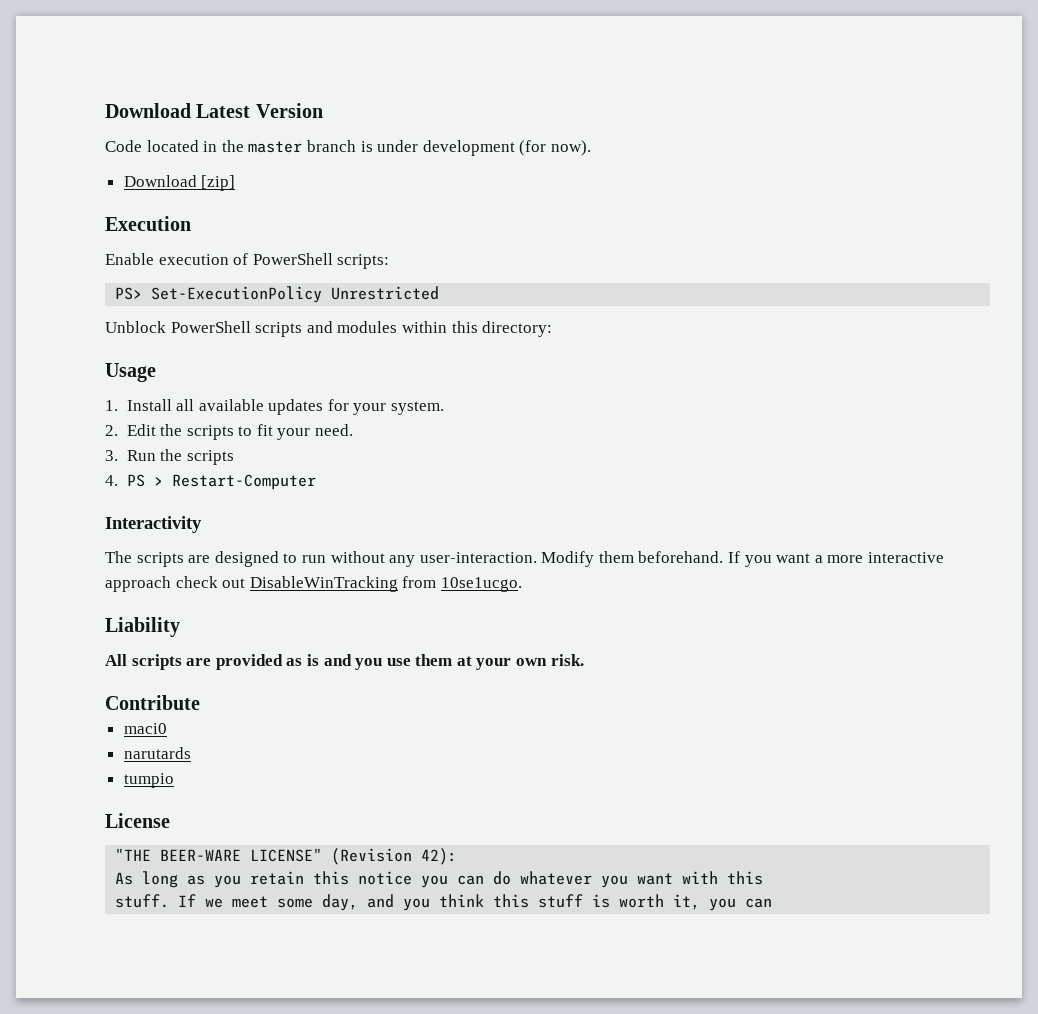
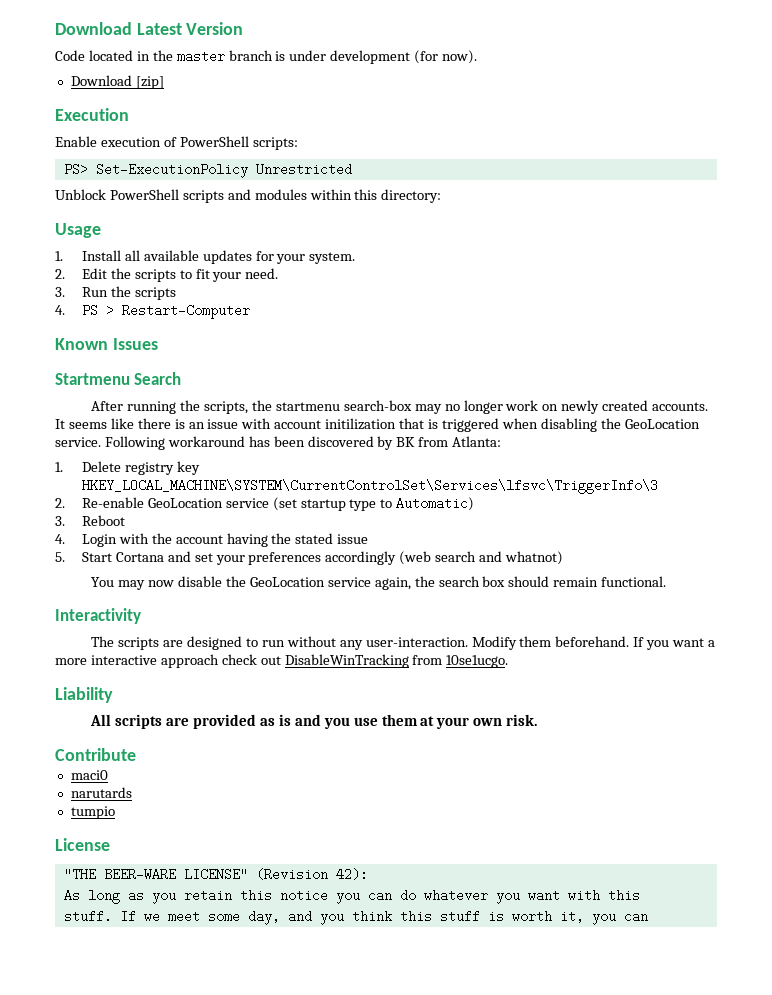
+ Known Issues
+ Startmenu Search
+ After running the scripts, the startmenu search-box may no longer work on newly created accounts. It seems like there is an issue with account initilization that is triggered when disabling the GeoLocation service. Following workaround has been discovered by BK from Atlanta:
+ 1. Delete registry key HKEY_LOCAL_MACHINE\SYSTEM\CurrentControlSet\Services\lfsvc\TriggerInfo\3
+ 2. Re-enable GeoLocation service (set startup type to Automatic)
+ 3. Reboot
+ 4. Login with the account having the stated issue
+ 5. Start Cortana and set your preferences accordingly (web search and whatnot)
+ You may now disable the GeoLocation service again, the search box should remain functional.

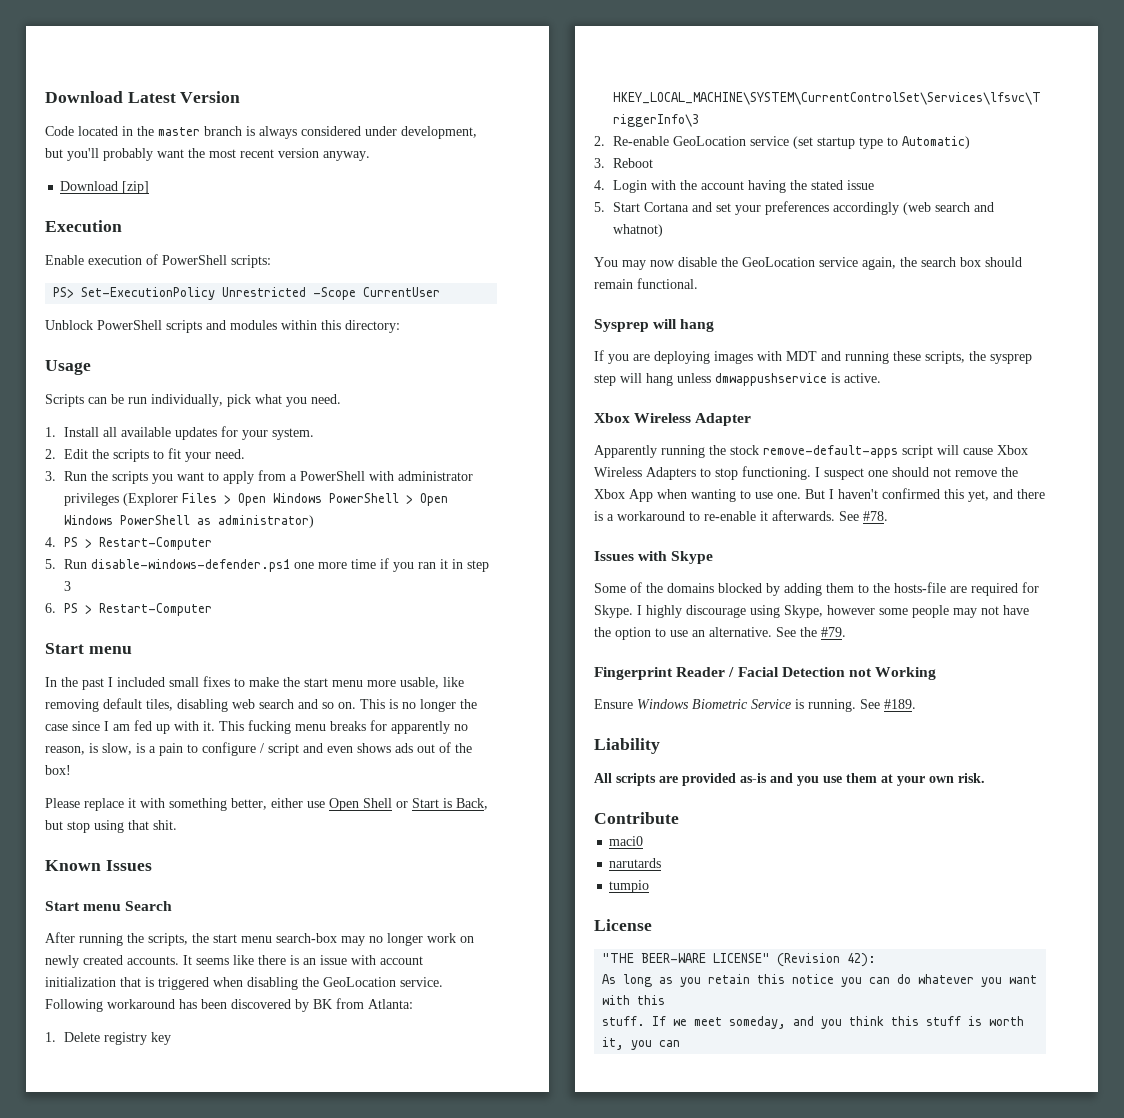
- Code located in the master branch is under development (for now).
+ Code located in the master branch is always considered under development, but you'll probably want the most recent version anyway.
- PS> Set-ExecutionPolicy Unrestricted
+ PS> Set-ExecutionPolicy Unrestricted -Scope CurrentUser
+ Scripts can be run individually, pick what you need.
- 3. Run the scripts
+ 3. Run the scripts you want to apply from a PowerShell with administrator privileges (Explorer Files > Open Windows PowerShell > Open Windows PowerShell as administrator)
  4. PS > Restart-Computer
+ 5. Run disable-windows-defender.ps1 one more time if you ran it in step 3
+ 6. PS > Restart-Computer
+ Start menu
+ In the past I included small fixes to make the start menu more usable, like removing default tiles, disabling web search and so on. This is no longer the case since I am fed up with it. This fucking menu breaks for apparently no reason, is slow, is a pain to configure / script and even shows ads out of the box!
+ Please replace it with something better, either use Open Shell or Start is Back, but stop using that shit.
- Startmenu Search
+ Start menu Search
- After running the scripts, the startmenu search-box may no longer work on newly created accounts.
+ After running the scripts, the start menu search-box may no longer work on newly created accounts.
- It seems like there is an issue with account initilization that is triggered when disabling the GeoLocation service.
+ It seems like there is an issue with account initialization that is triggered when disabling the GeoLocation service.
- Interactivity
- The scripts are designed to run without any user-interaction. Modify them beforehand. If you want a more interactive approach check out DisableWinTracking from 10se1ucgo.
+ Sysprep will hang
+ If you are deploying images with MDT and running these scripts, the sysprep step will hang unless dmwappushservice is active.
+ Xbox Wireless Adapter
+ Apparently running the stock remove-default-apps script will cause Xbox Wireless Adapters to stop functioning. I suspect one should not remove the Xbox App when wanting to use one. But I haven't confirmed this yet, and there is a workaround to re-enable it afterwards. See #78.
+ Issues with Skype
+ Some of the domains blocked by adding them to the hosts-file are required for Skype. I highly discourage using Skype, however some people may not have the option to use an alternative. See the #79.
+ Fingerprint Reader / Facial Detection not Working
+ Ensure Windows Biometric Service is running. See #189.
- All scripts are provided as is and you use them at your own risk.
+ All scripts are provided as-is and you use them at your own risk.
- If we meet some day, and you think this stuff is worth it, you can
+ If we meet someday, and you think this stuff is worth it, you can

